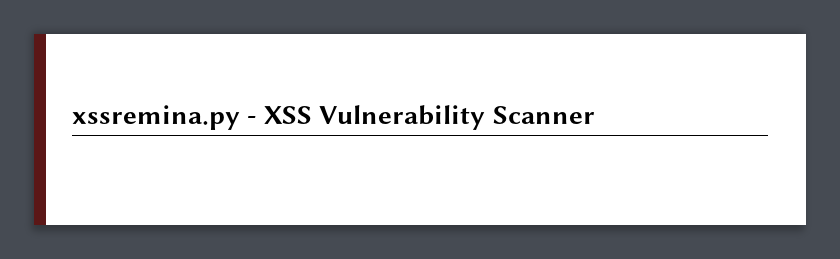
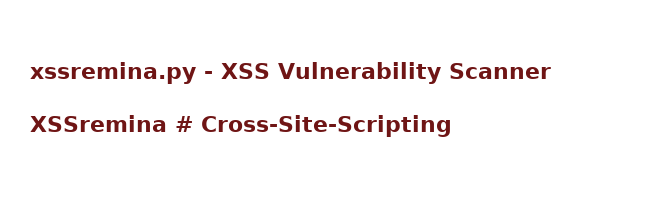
+ XSSremina # Cross-Site-Scripting

